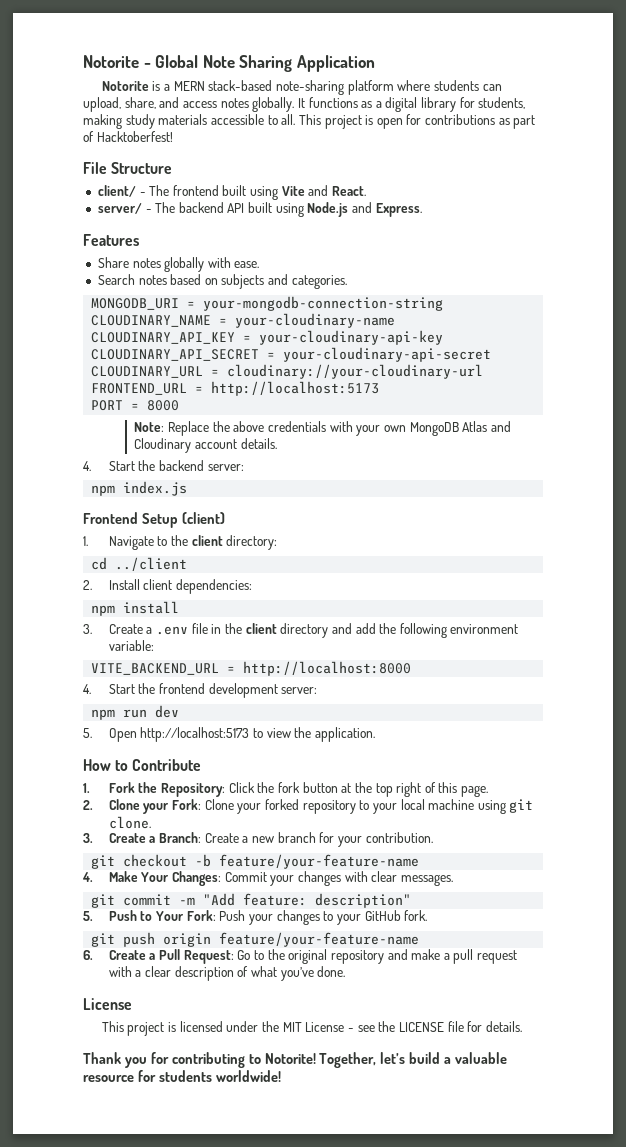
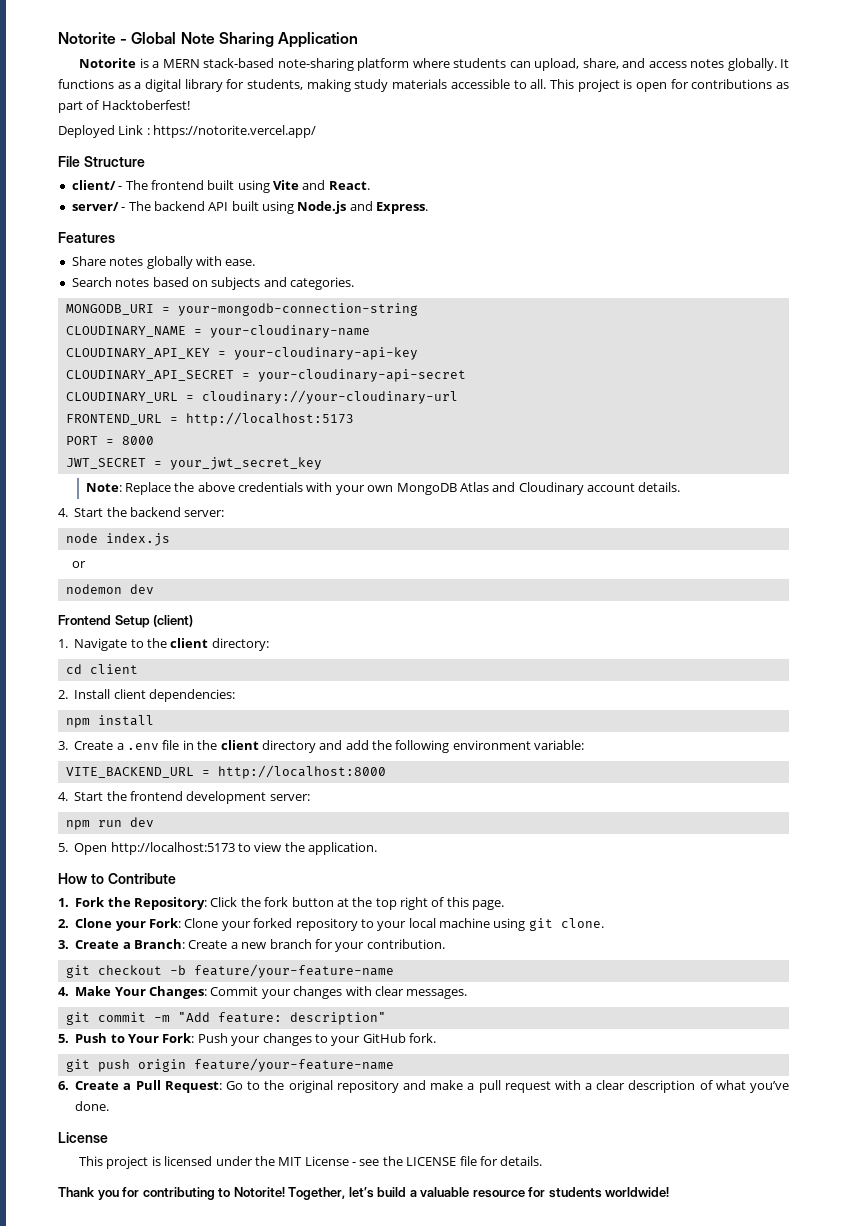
+ Deployed Link : https://notorite.vercel.app/
+ JWT_SECRET = your_jwt_secret_key
- npm index.js
+ node index.js
+ or
+ nodemon dev
- cd ../client
+ cd client

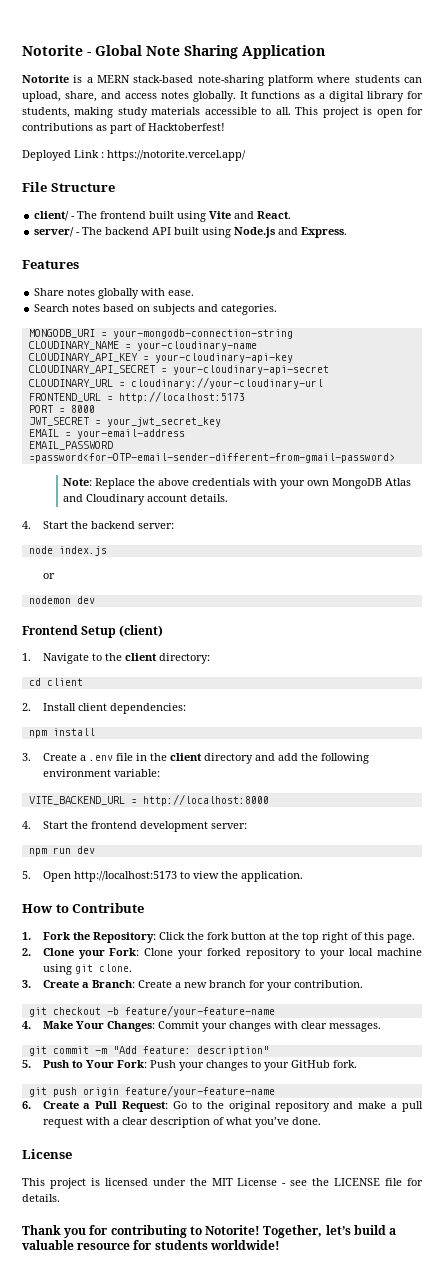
+ EMAIL = your-email-address
+ EMAIL_PASSWORD =password<for-OTP-email-sender-different-from-gmail-password>

